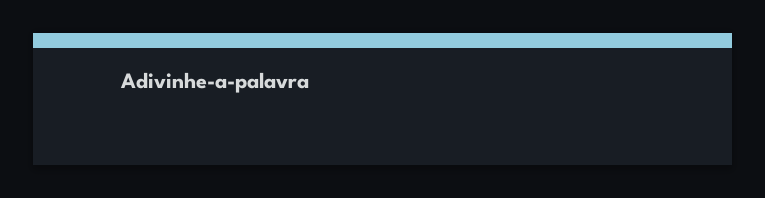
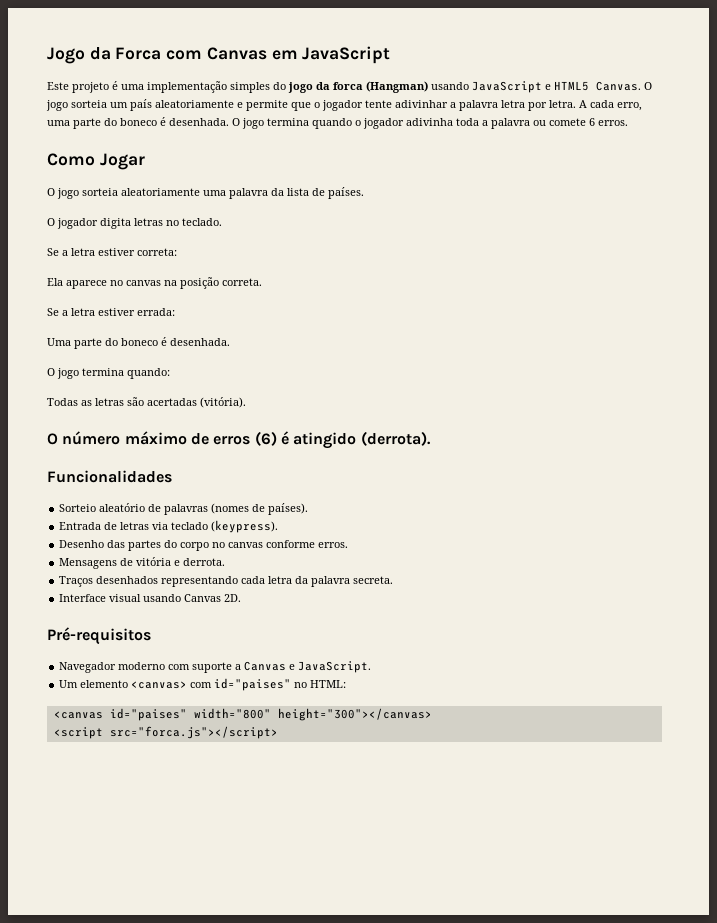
- Adivinhe-a-palavra
+ Jogo da Forca com Canvas em JavaScript
+ Este projeto é uma implementação simples do jogo da forca (Hangman) usando JavaScript e HTML5 Canvas. O jogo sorteia um país aleatoriamente e permite que o jogador tente adivinhar a palavra letra por letra. A cada erro, uma parte do boneco é desenhada. O jogo termina quando o jogador adivinha toda a palavra ou comete 6 erros.
+ Como Jogar
+ O jogo sorteia aleatoriamente uma palavra da lista de países.
+ O jogador digita letras no teclado.
+ Se a letra estiver correta:
+ Ela aparece no canvas na posição correta.
+ Se a letra estiver errada:
+ Uma parte do boneco é desenhada.
+ O jogo termina quando:
+ Todas as letras são acertadas (vitória).
+ O número máximo de erros (6) é atingido (derrota).
+ Funcionalidades
+ Sorteio aleatório de palavras (nomes de países).
+ Entrada de letras via teclado (keypress).
+ Desenho das partes do corpo no canvas conforme erros.
+ Mensagens de vitória e derrota.
+ Traços desenhados representando cada letra da palavra secreta.
+ Interface visual usando Canvas 2D.
+ Pré-requisitos
+ Navegador moderno com suporte a Canvas e JavaScript.
+ Um elemento <canvas> com id="paises" no HTML:
+ <canvas id="paises" width="800" height="300"></canvas>
+ <script src="forca.js"></script>

